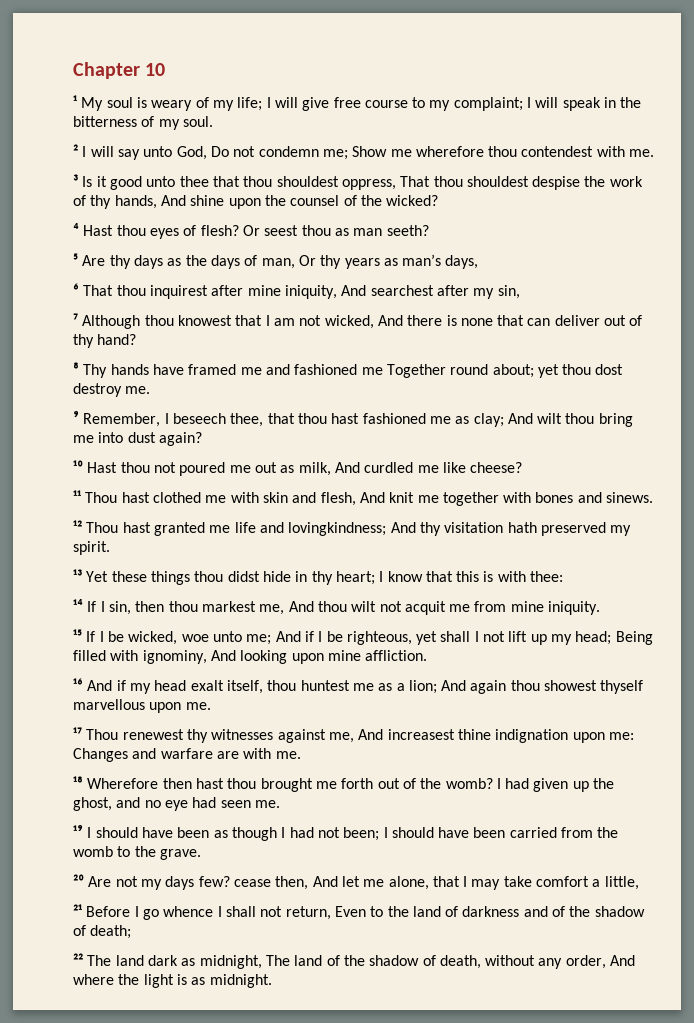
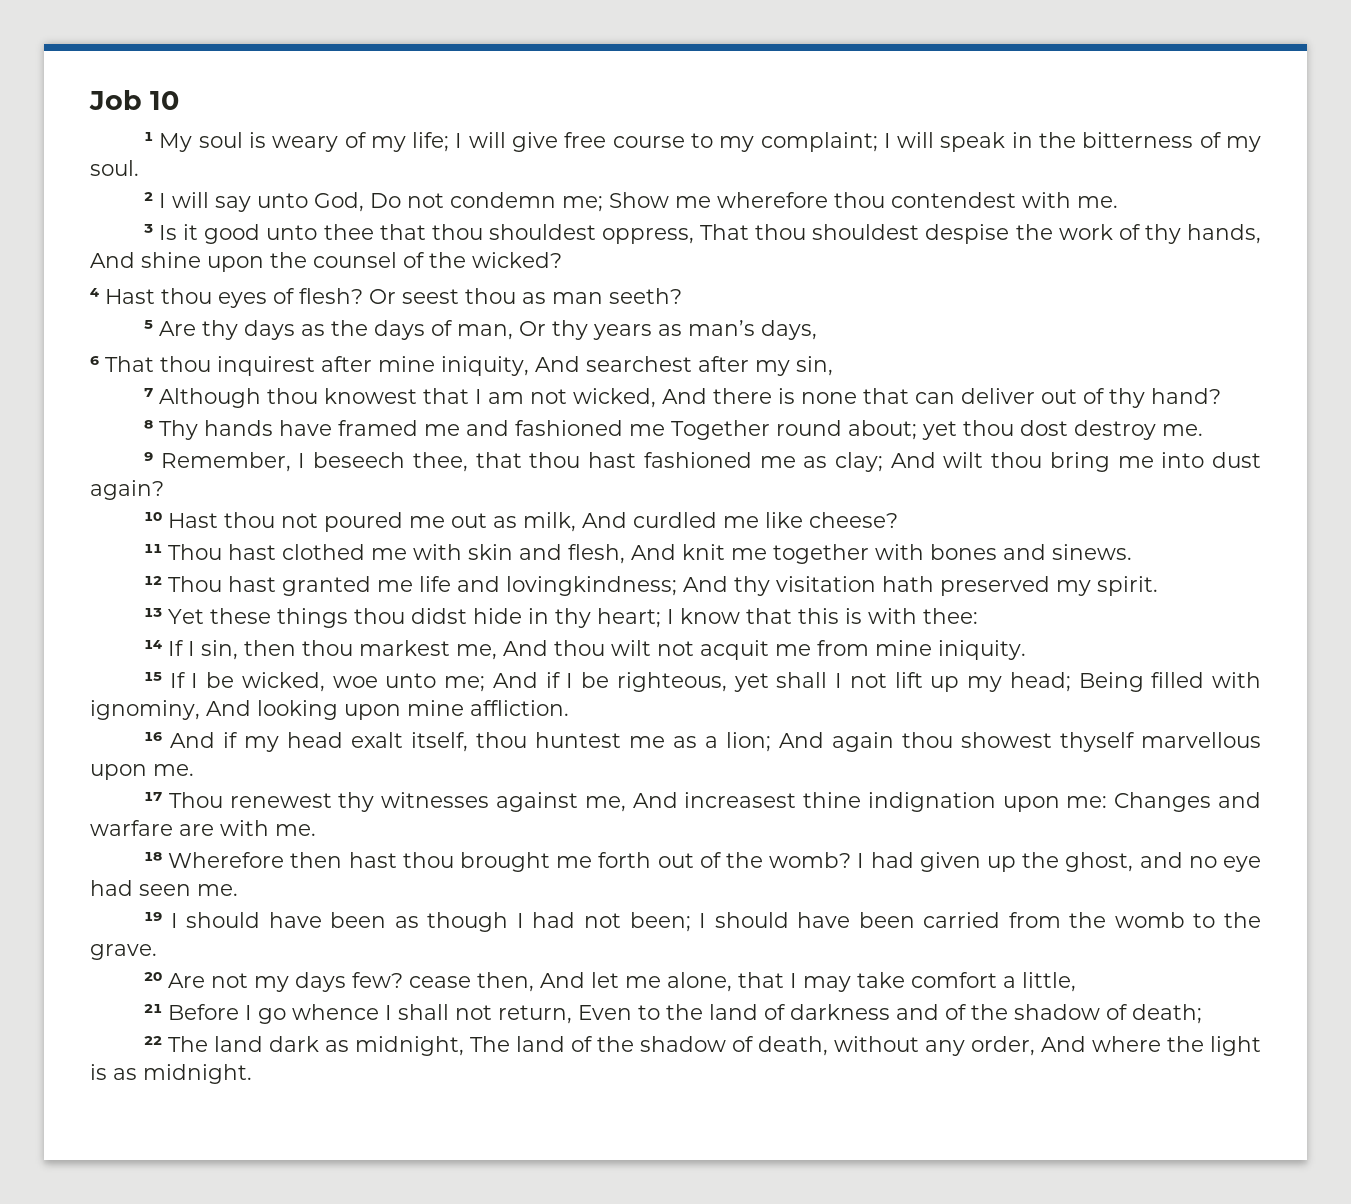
- Chapter 10
+ Job 10

